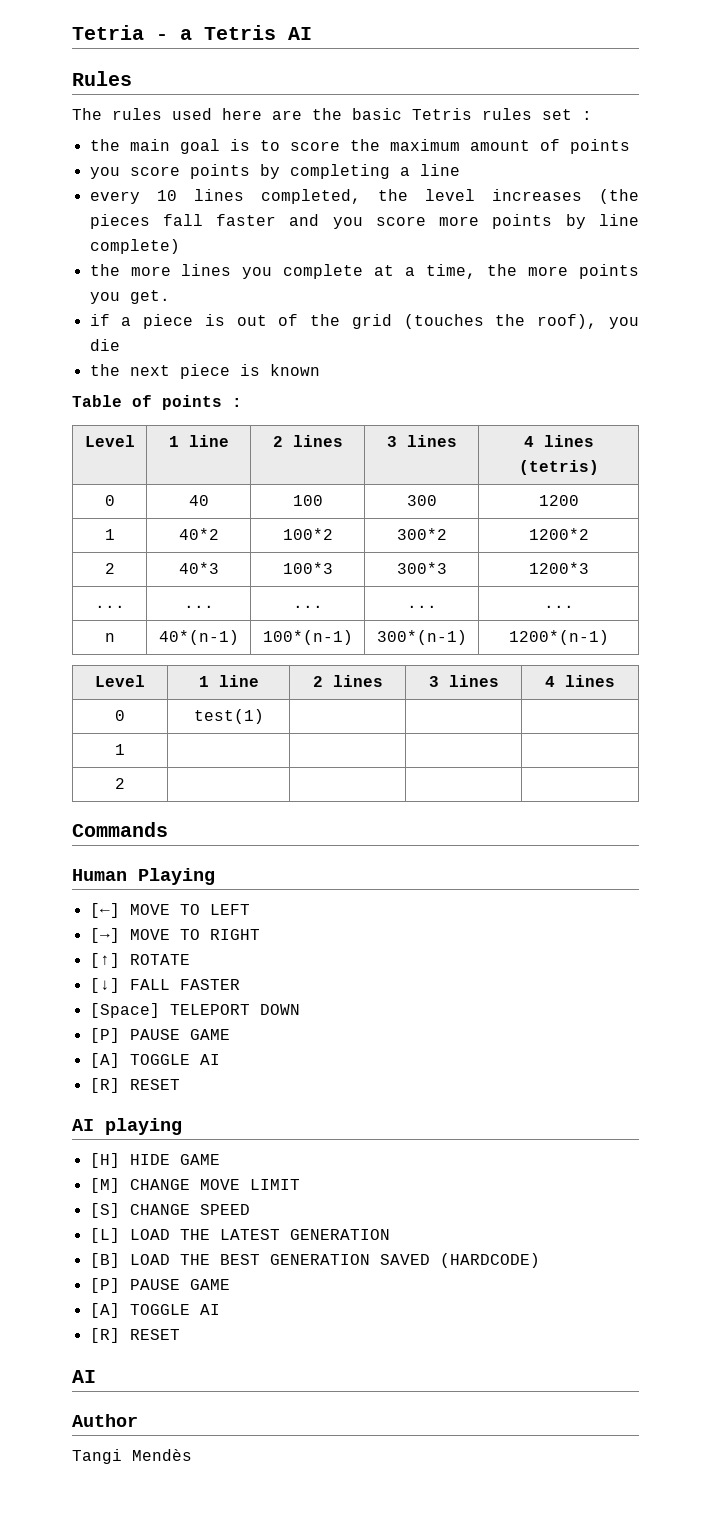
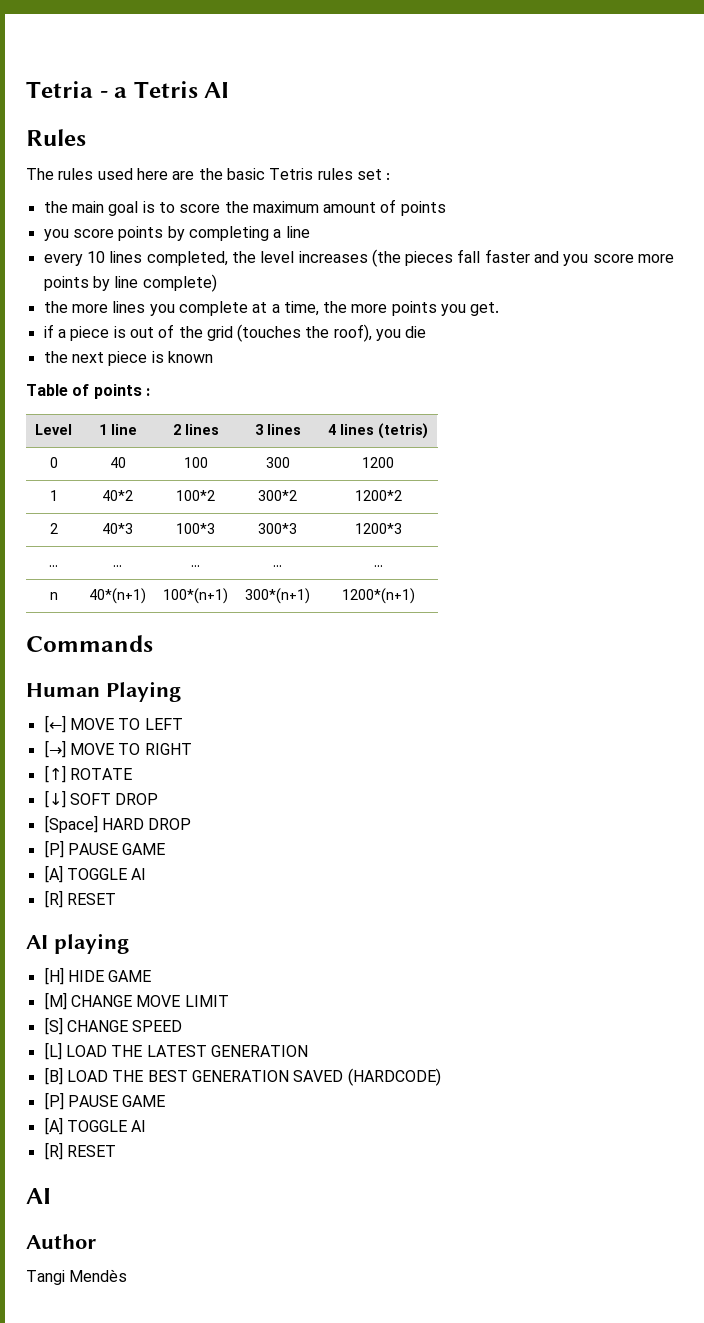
- n | 40*(n-1) | 100*(n-1) | 300*(n-1) | 1200*(n-1)
- Level | 1 line | 2 lines | 3 lines | 4 lines
- 0 | test(1) | | |
- 1 | | | |
- 2 | | | |
+ n | 40*(n+1) | 100*(n+1) | 300*(n+1) | 1200*(n+1)
- [↓] FALL FASTER
+ [↓] SOFT DROP
- [Space] TELEPORT DOWN
+ [Space] HARD DROP

